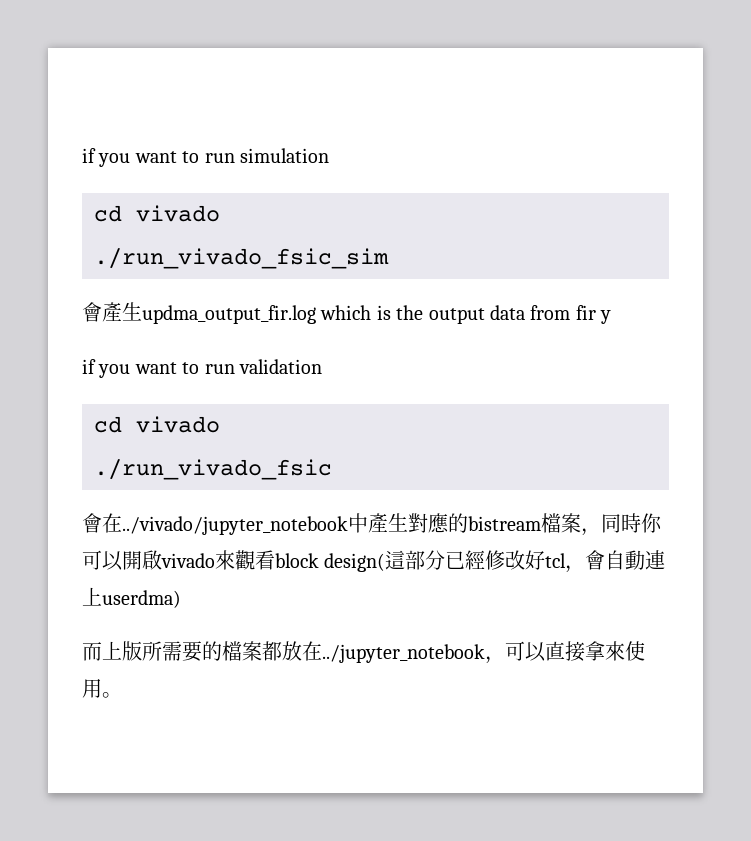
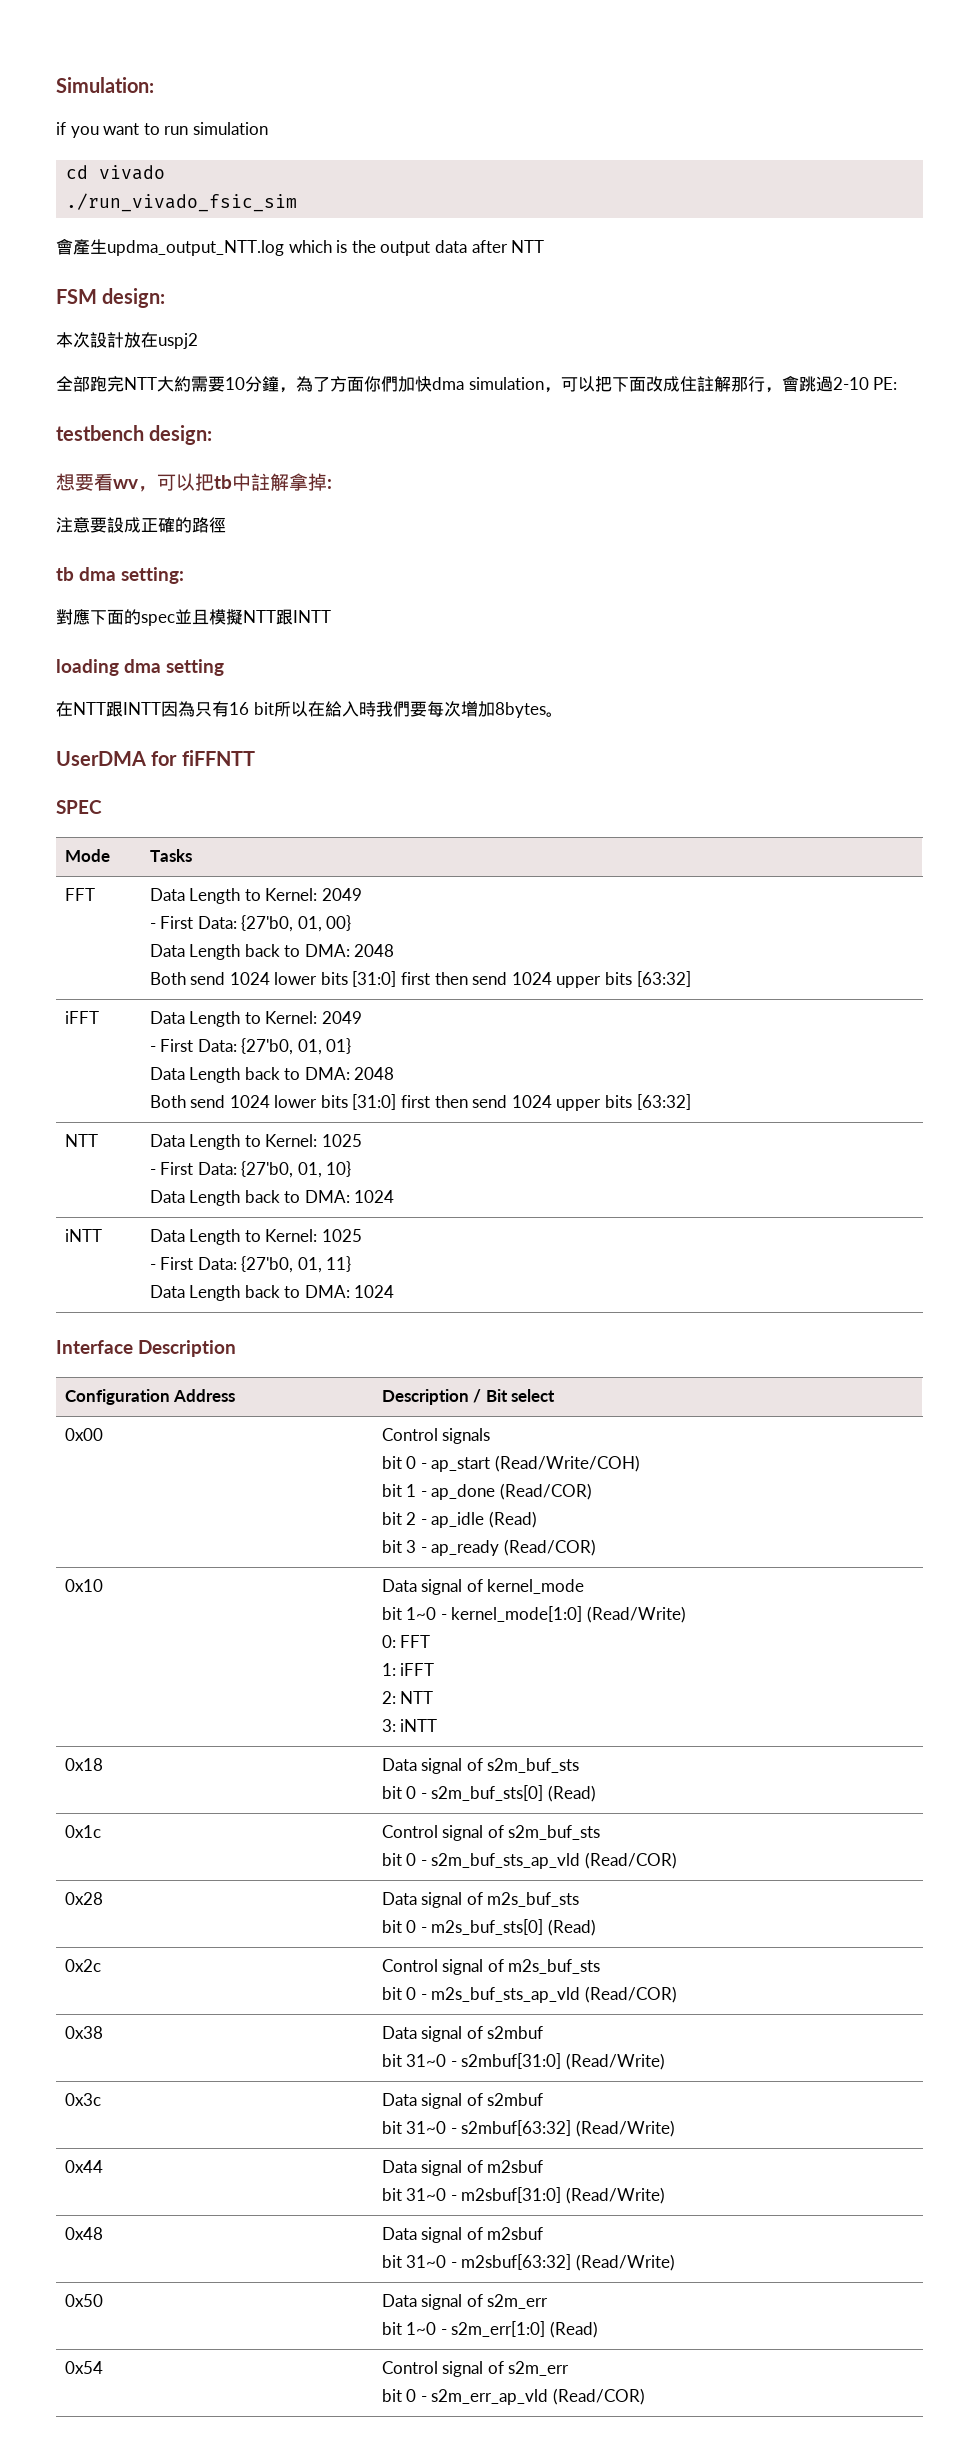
+ Simulation:
- 會產生updma_output_fir.log which is the output data from fir y
- if you want to run validation
- cd vivado
- ./run_vivado_fsic
- 會在../vivado/jupyter_notebook中產生對應的bistream檔案，同時你可以開啟vivado來觀看block design(這部分已經修改好tcl，會自動連上userdma)
- 而上版所需要的檔案都放在../jupyter_notebook，可以直接拿來使用。
+ 會產生updma_output_NTT.log which is the output data after NTT
+ FSM design:
+ 本次設計放在uspj2
+ 全部跑完NTT大約需要10分鐘，為了方面你們加快dma simulation，可以把下面改成住註解那行，會跳過2-10 PE:
+ testbench design:
+ 想要看wv，可以把tb中註解拿掉:
+ 注意要設成正確的路徑
+ tb dma setting:
+ 對應下面的spec並且模擬NTT跟INTT
+ loading dma setting
+ 在NTT跟INTT因為只有16 bit所以在給入時我們要每次增加8bytes。
+ UserDMA for fiFFNTT
+ SPEC
+ Mode | Tasks
+ FFT | Data Length to Kernel: 2049
+ - First Data: {27'b0, 01, 00}
+ Data Length back to DMA: 2048
+ Both send 1024 lower bits [31:0] first then send 1024 upper bits [63:32]
+ iFFT | Data Length to Kernel: 2049
+ - First Data: {27'b0, 01, 01}
+ Data Length back to DMA: 2048
+ Both send 1024 lower bits [31:0] first then send 1024 upper bits [63:32]
+ NTT | Data Length to Kernel: 1025
+ - First Data: {27'b0, 01, 10}
+ Data Length back to DMA: 1024
+ iNTT | Data Length to Kernel: 1025
+ - First Data: {27'b0, 01, 11}
+ Data Length back to DMA: 1024
+ Interface Description
+ Configuration Address | Description / Bit select
+ 0x00 | Control signals
+ bit 0 - ap_start (Read/Write/COH)
+ bit 1 - ap_done (Read/COR)
+ bit 2 - ap_idle (Read)
+ bit 3 - ap_ready (Read/COR)
+ 0x10 | Data signal of kernel_mode
+ bit 1~0 - kernel_mode[1:0] (Read/Write)
+ 0: FFT
+ 1: iFFT
+ 2: NTT
+ 3: iNTT
+ 0x18 | Data signal of s2m_buf_sts
+ bit 0 - s2m_buf_sts[0] (Read)
+ 0x1c | Control signal of s2m_buf_sts
+ bit 0 - s2m_buf_sts_ap_vld (Read/COR)
+ 0x28 | Data signal of m2s_buf_sts
+ bit 0 - m2s_buf_sts[0] (Read)
+ 0x2c | Control signal of m2s_buf_sts
+ bit 0 - m2s_buf_sts_ap_vld (Read/COR)
+ 0x38 | Data signal of s2mbuf
+ bit 31~0 - s2mbuf[31:0] (Read/Write)
+ 0x3c | Data signal of s2mbuf
+ bit 31~0 - s2mbuf[63:32] (Read/Write)
+ 0x44 | Data signal of m2sbuf
+ bit 31~0 - m2sbuf[31:0] (Read/Write)
+ 0x48 | Data signal of m2sbuf
+ bit 31~0 - m2sbuf[63:32] (Read/Write)
+ 0x50 | Data signal of s2m_err
+ bit 1~0 - s2m_err[1:0] (Read)
+ 0x54 | Control signal of s2m_err
+ bit 0 - s2m_err_ap_vld (Read/COR)

